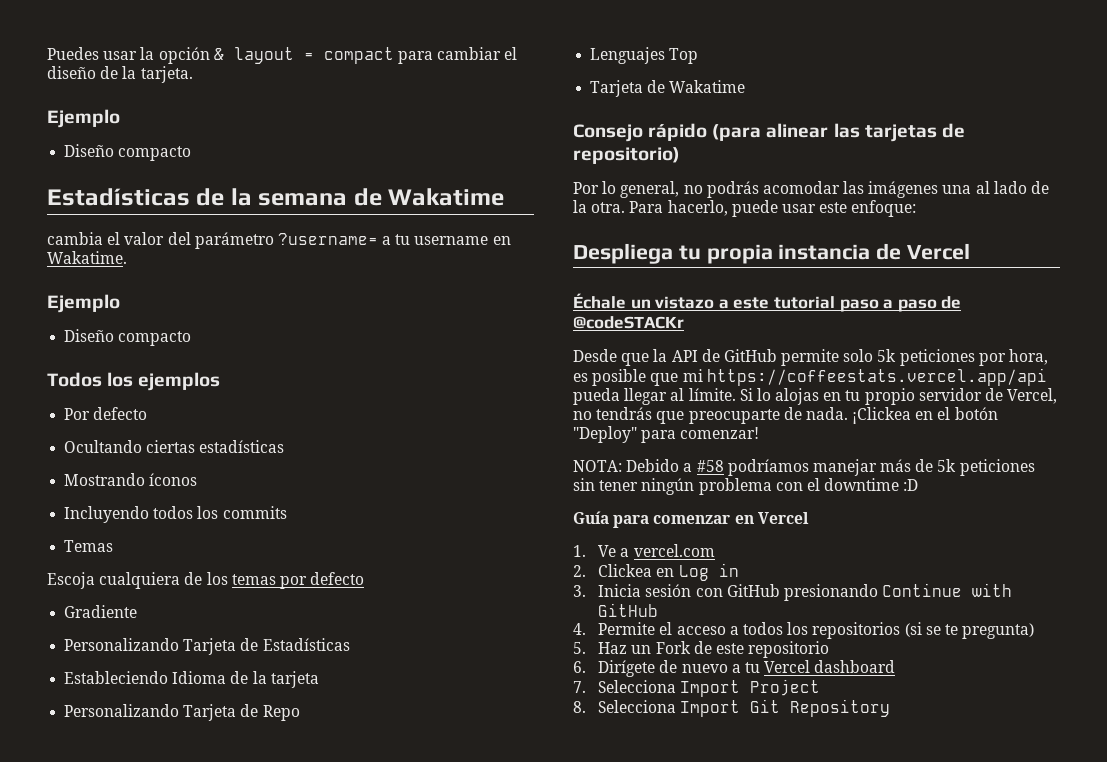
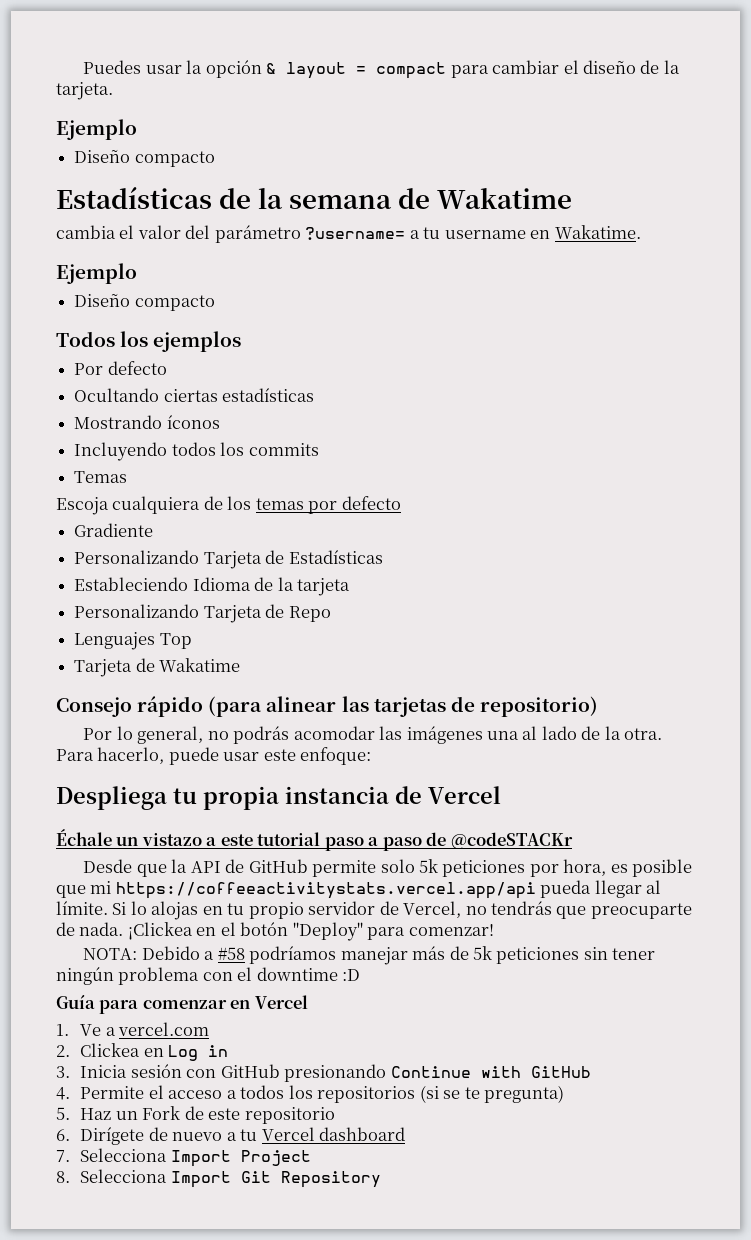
- Desde que la API de GitHub permite solo 5k peticiones por hora, es posible que mi https://coffeestats.vercel.app/api pueda llegar al límite.
+ Desde que la API de GitHub permite solo 5k peticiones por hora, es posible que mi https://coffeeactivitystats.vercel.app/api pueda llegar al límite.

